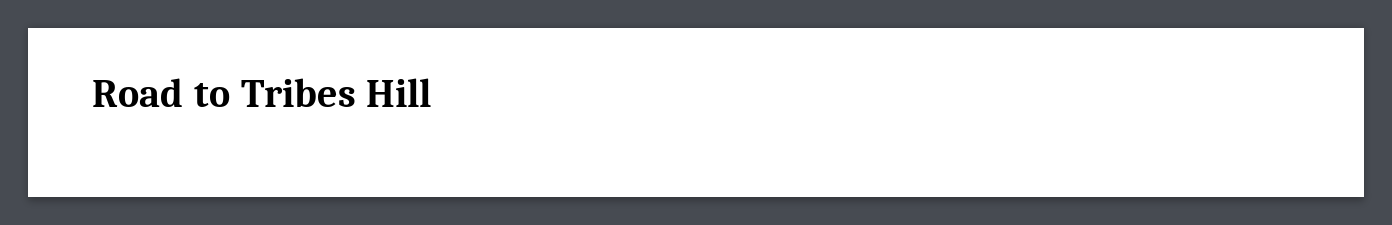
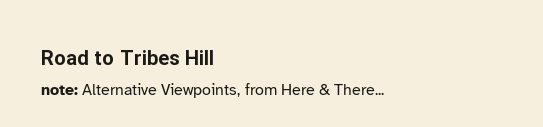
+ note: Alternative Viewpoints, from Here & There...

